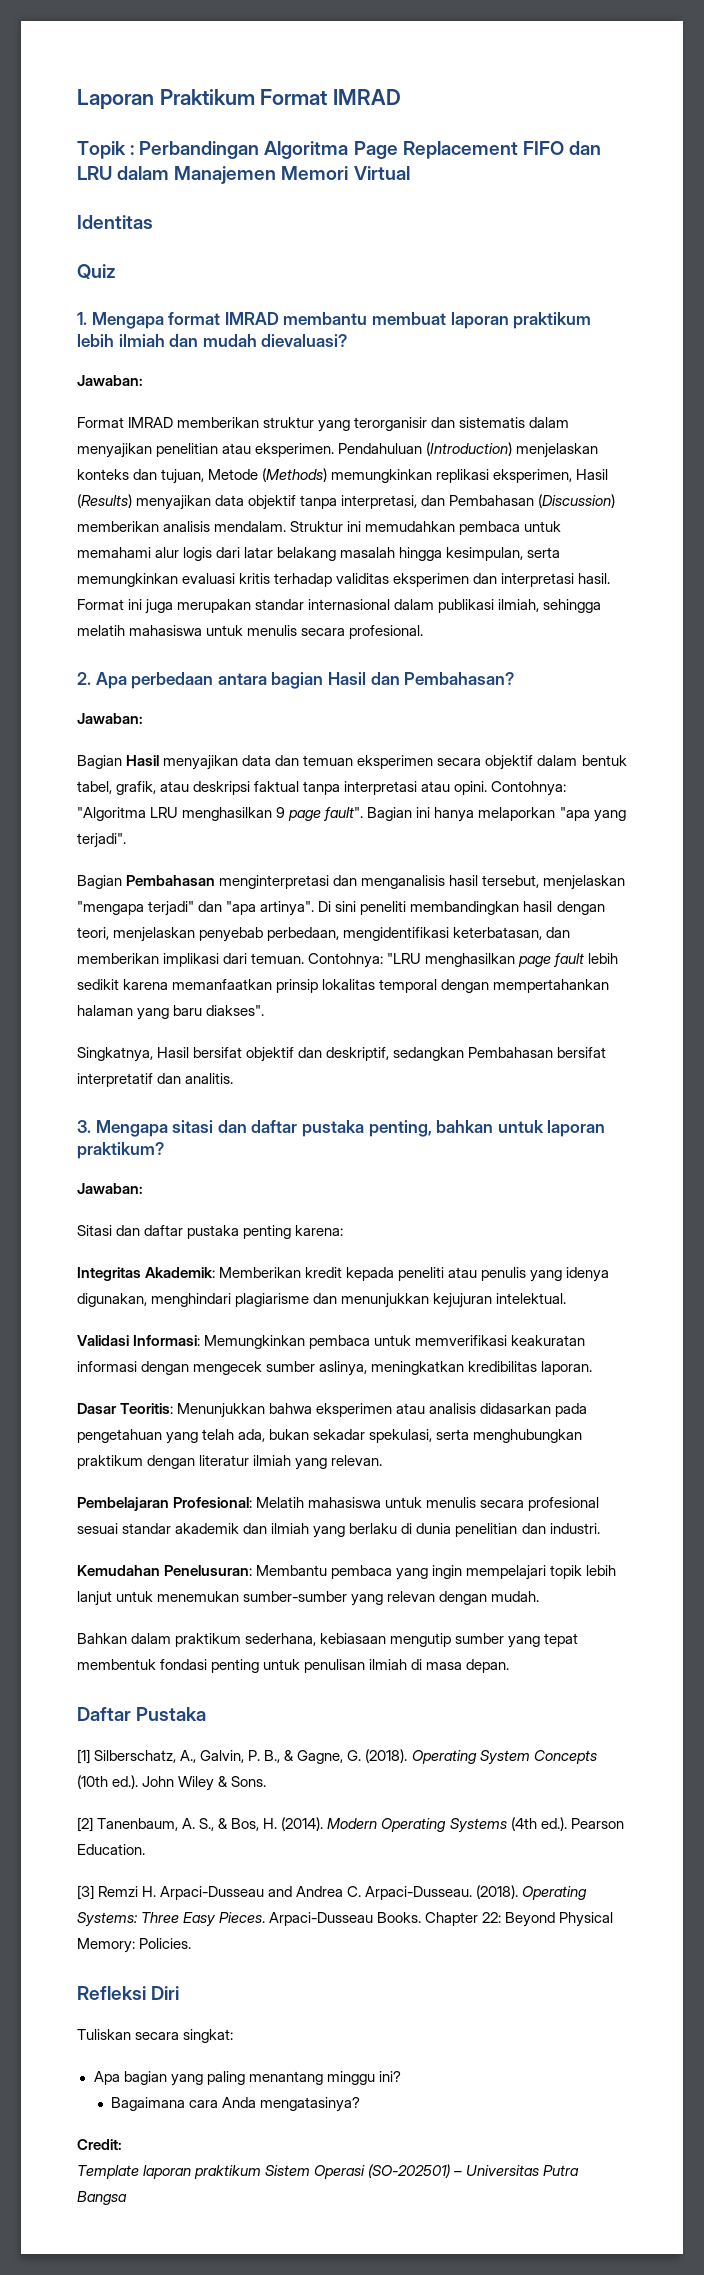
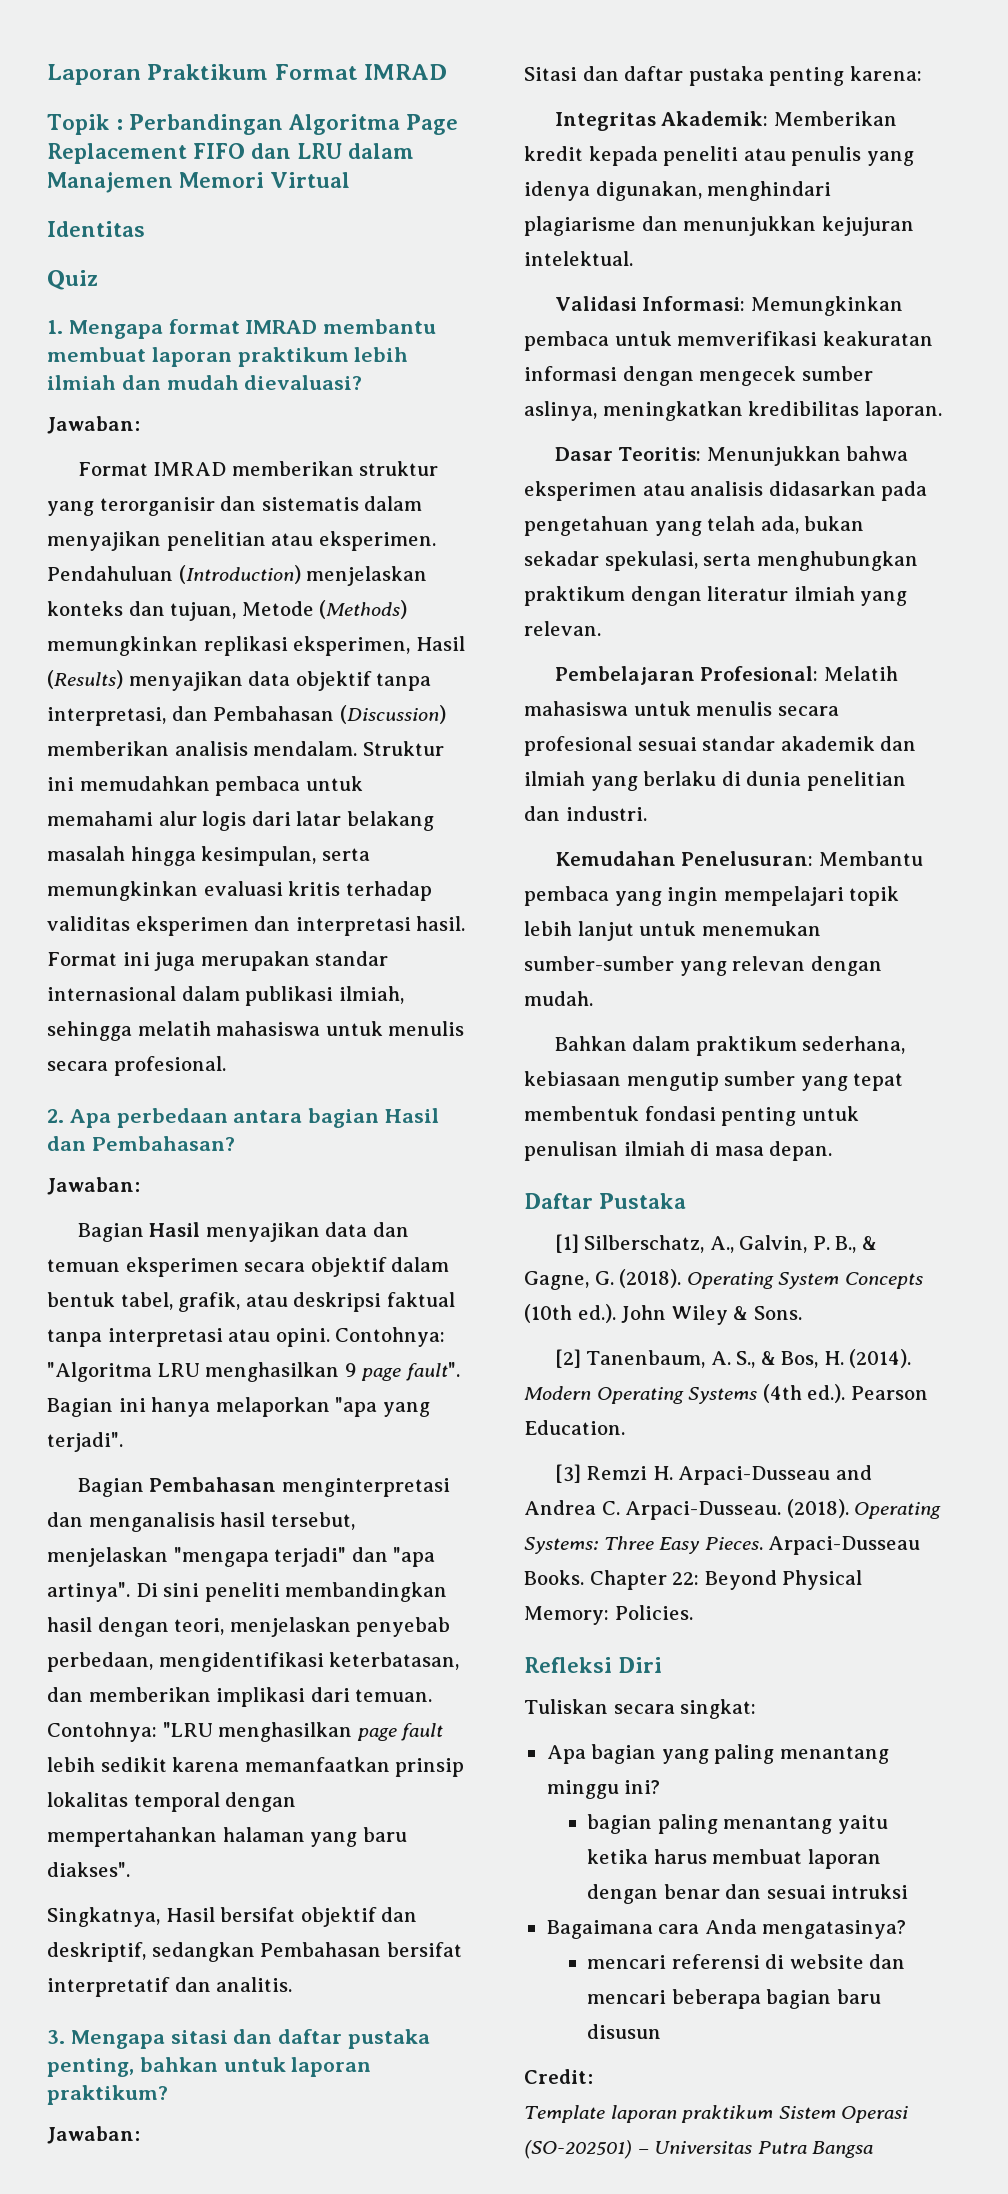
+ bagian paling menantang yaitu ketika harus membuat laporan dengan benar dan sesuai intruksi
  Bagaimana cara Anda mengatasinya?
+ mencari referensi di website dan mencari beberapa bagian baru disusun

